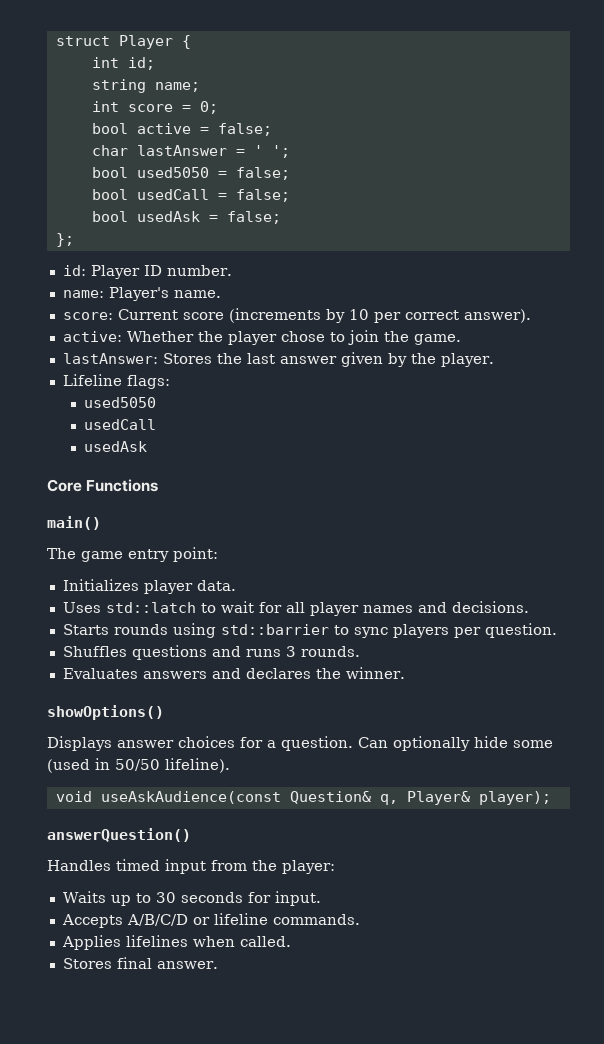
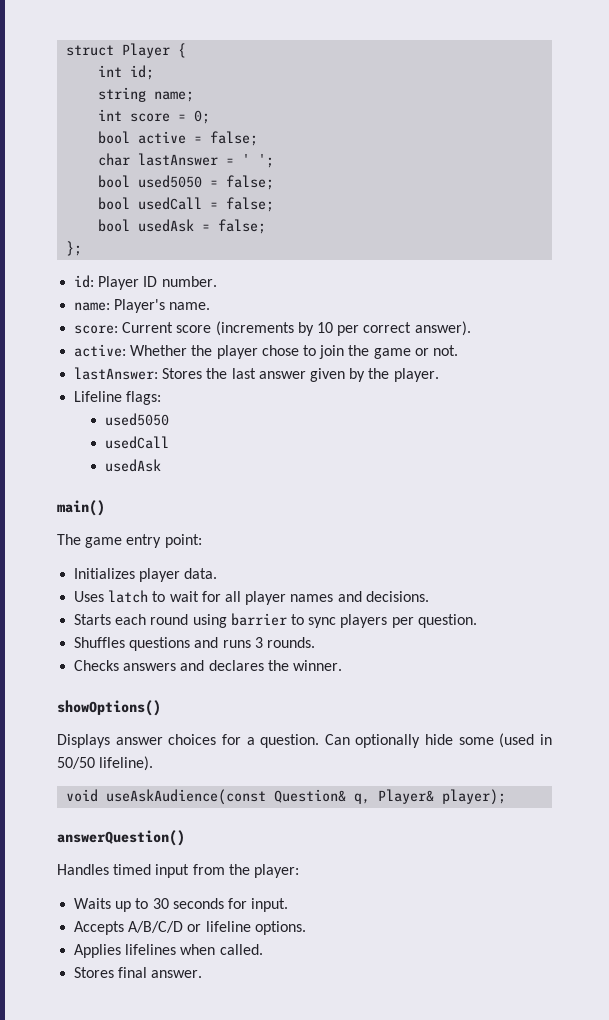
- active: Whether the player chose to join the game.
+ active: Whether the player chose to join the game or not.
- Core Functions
- Uses std::latch to wait for all player names and decisions.
+ Uses latch to wait for all player names and decisions.
- Starts rounds using std::barrier to sync players per question.
+ Starts each round using barrier to sync players per question.
- Evaluates answers and declares the winner.
+ Checks answers and declares the winner.
- Accepts A/B/C/D or lifeline commands.
+ Accepts A/B/C/D or lifeline options.

